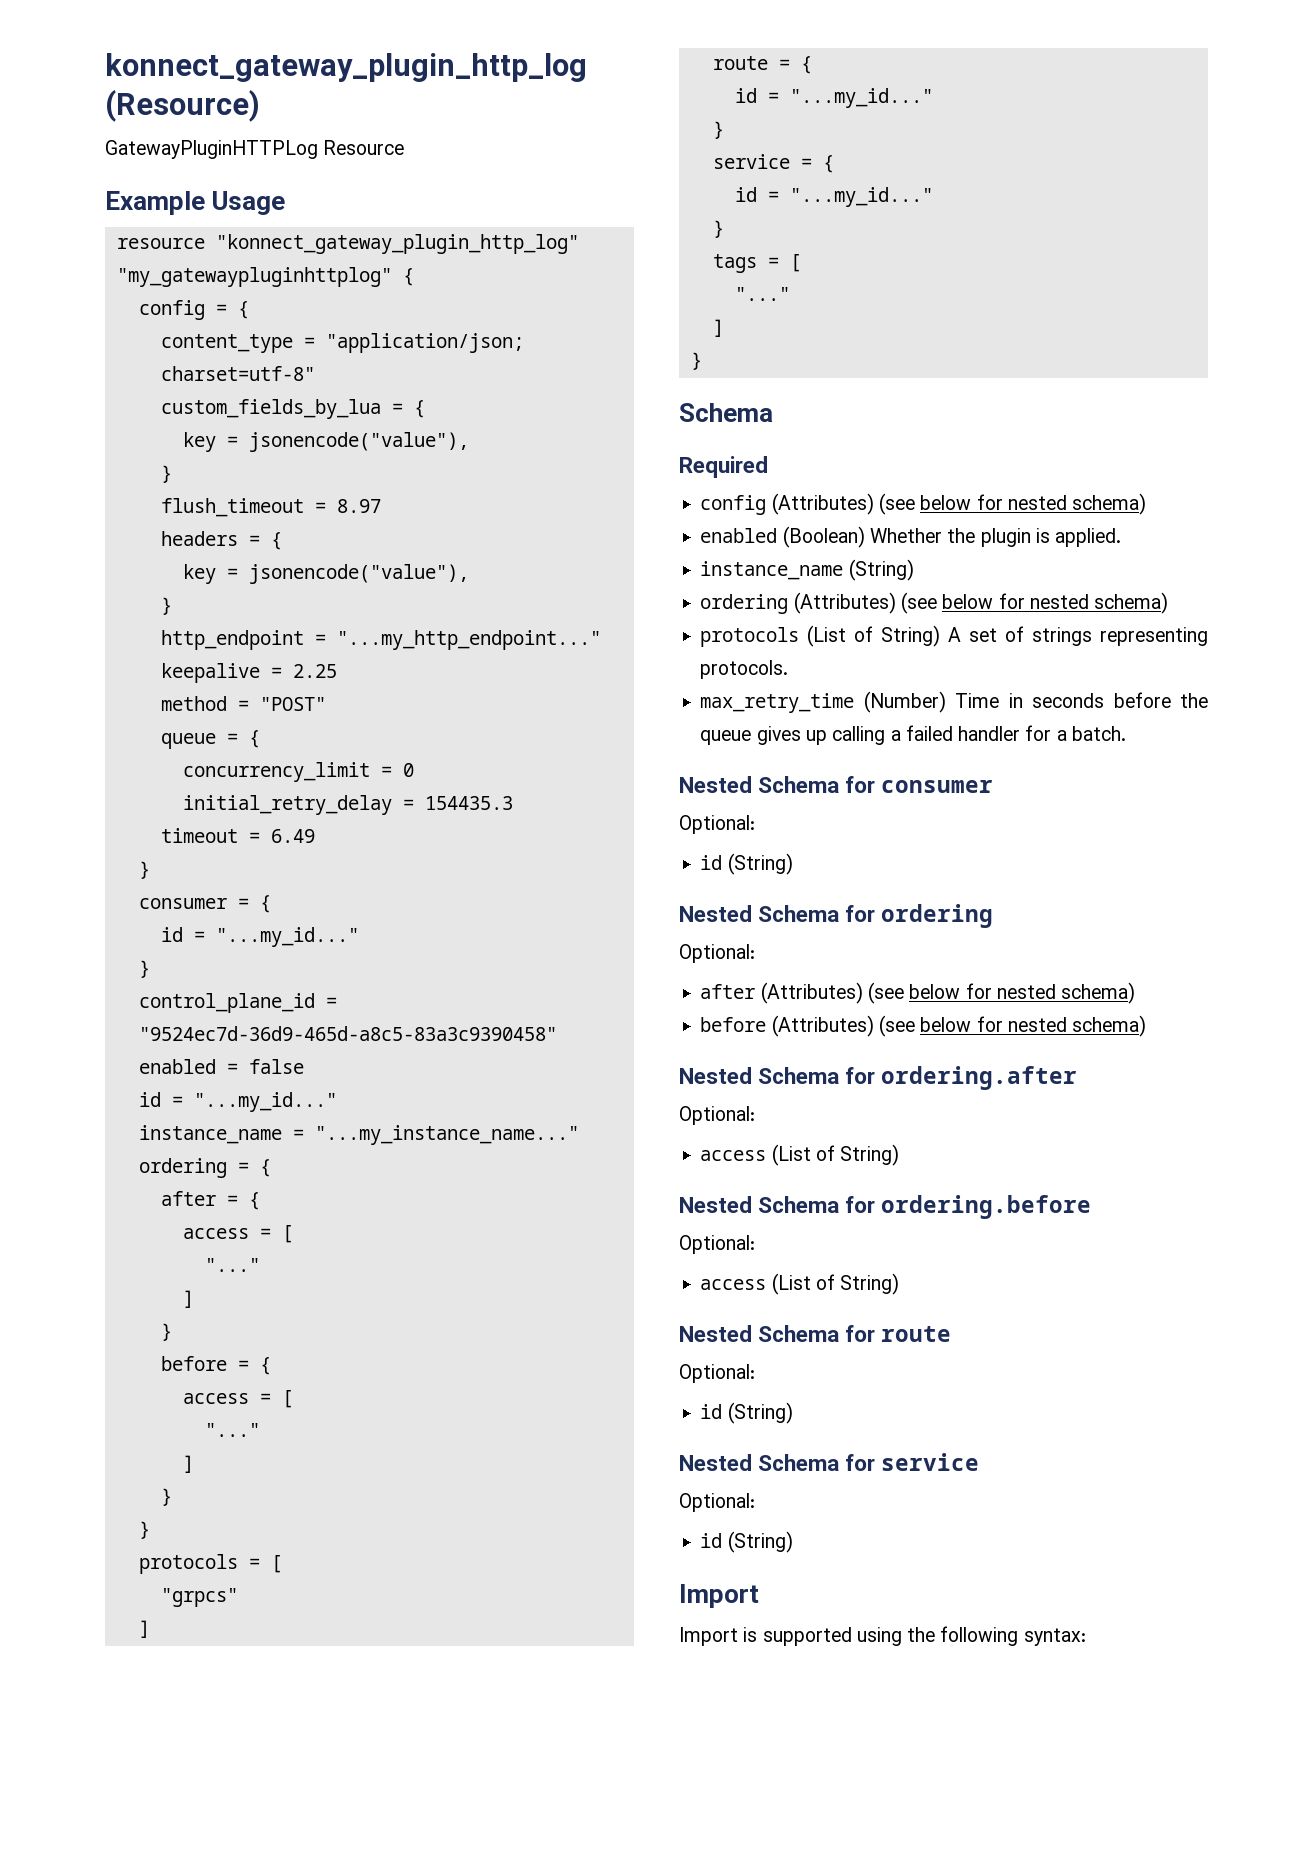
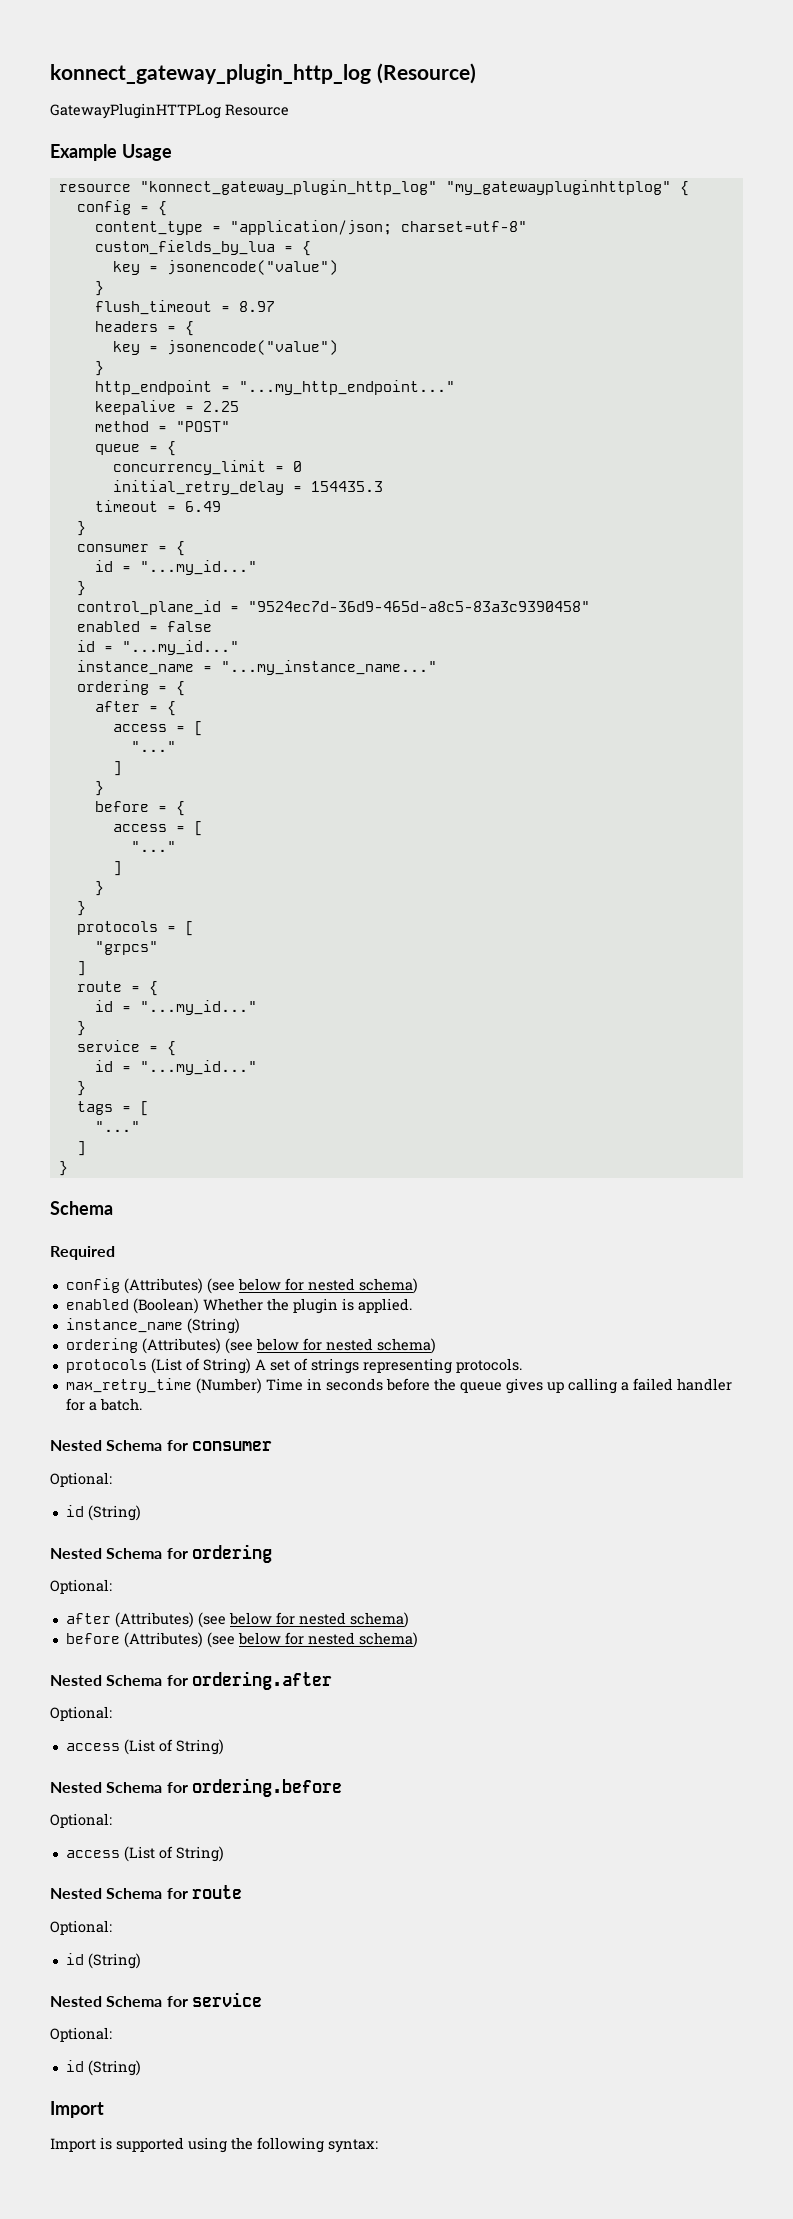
  custom_fields_by_lua = {
- key = jsonencode("value"),
+ key = jsonencode("value")
  headers = {
- key = jsonencode("value"),
+ key = jsonencode("value")

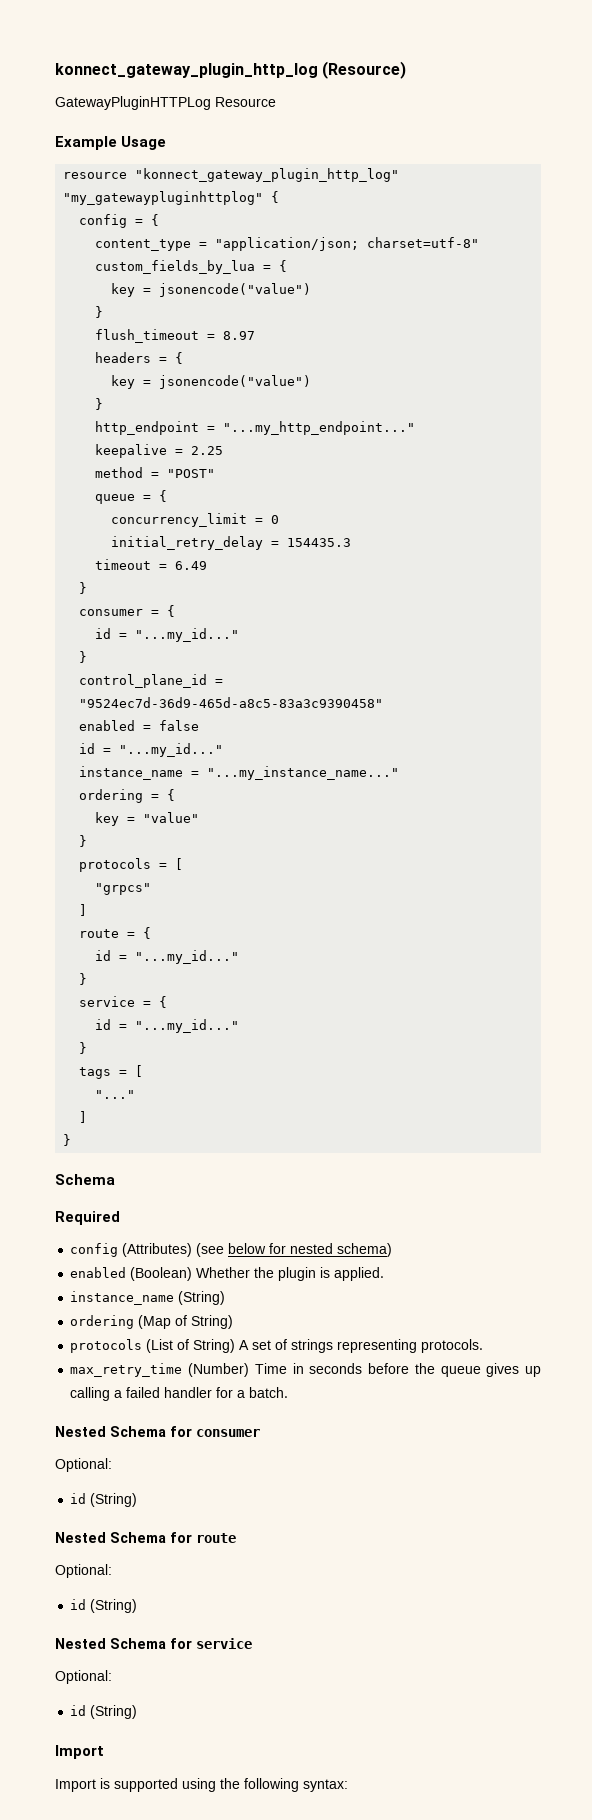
- after = {
- access = [
- "..."
- ]
- }
- before = {
- access = [
- "..."
- ]
- }
+ key = "value"
- ordering (Attributes) (see below for nested schema)
+ ordering (Map of String)
- Nested Schema for ordering
- Optional:
- after (Attributes) (see below for nested schema)
- before (Attributes) (see below for nested schema)
- Nested Schema for ordering.after
- Optional:
- access (List of String)
- Nested Schema for ordering.before
- Optional:
- access (List of String)

